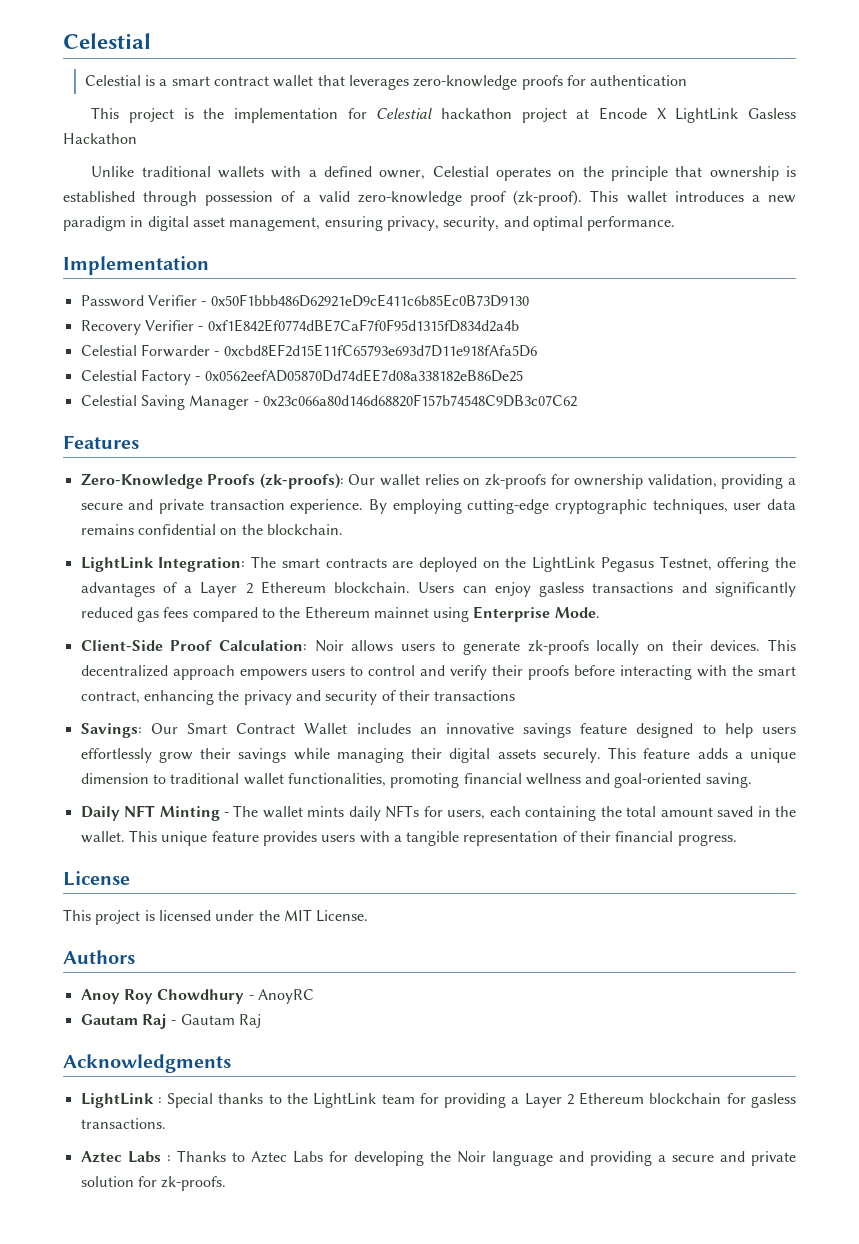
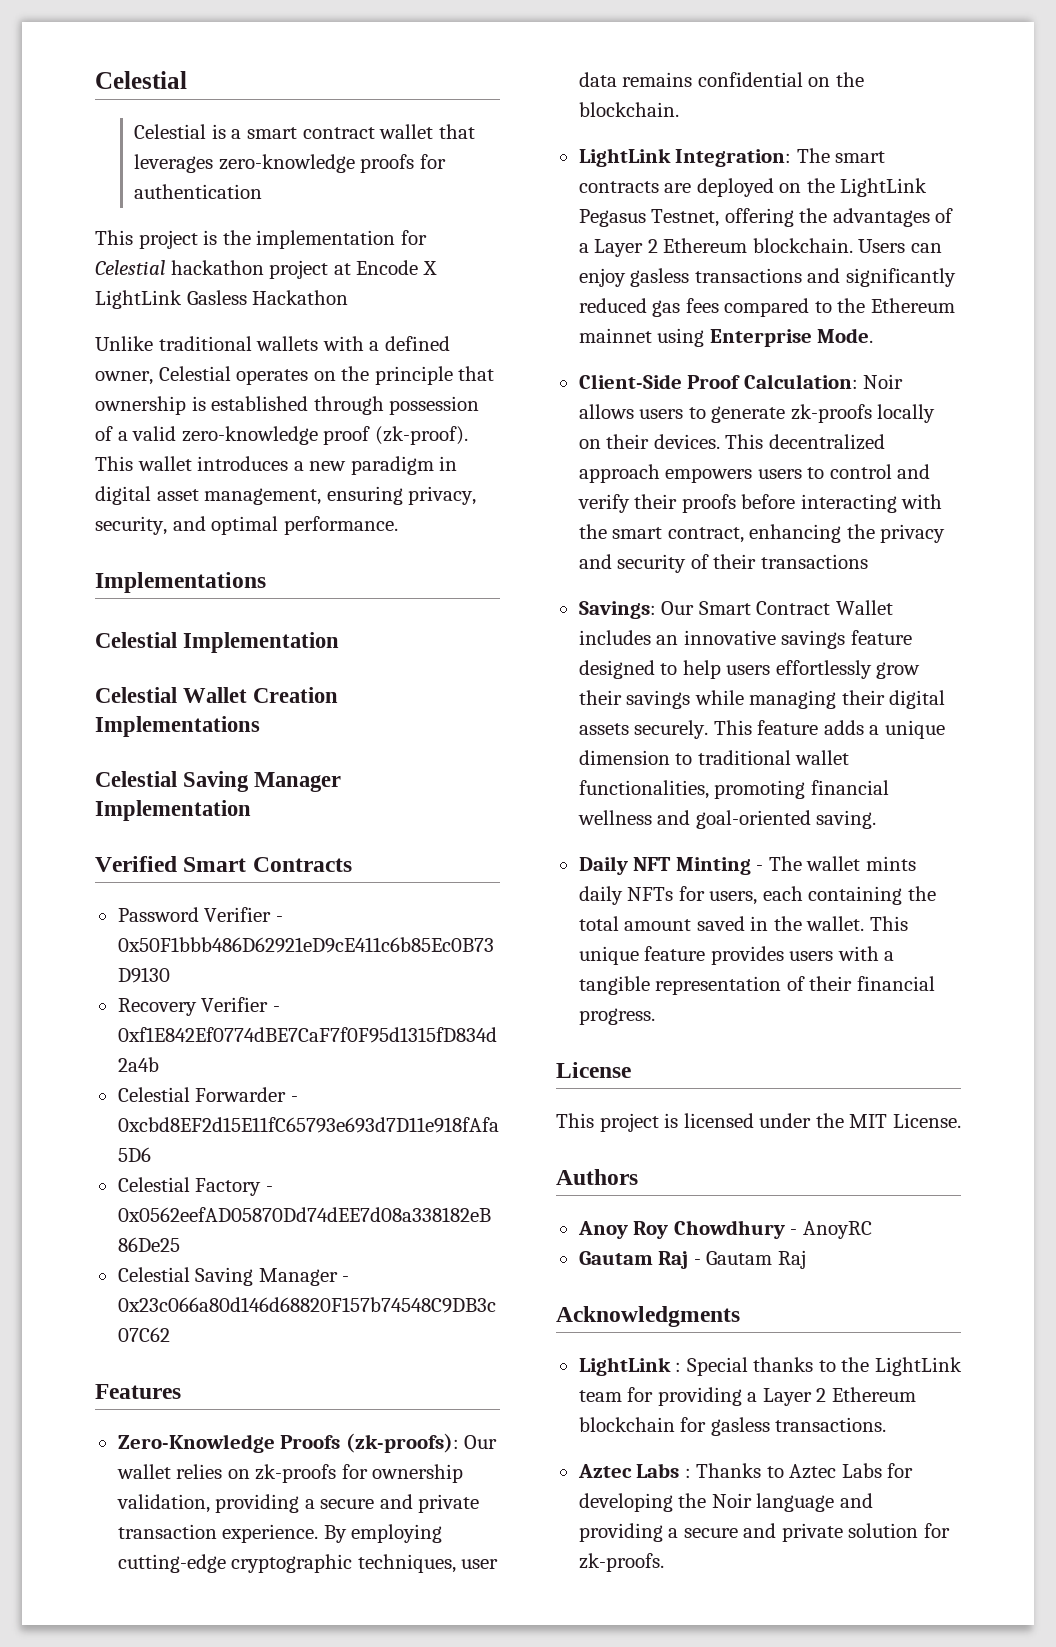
  This wallet introduces a new paradigm in digital asset management, ensuring privacy, security, and optimal performance.
- Implementation
+ Implementations
+ Celestial Implementation
+ Celestial Wallet Creation Implementations
+ Celestial Saving Manager Implementation
+ Verified Smart Contracts

